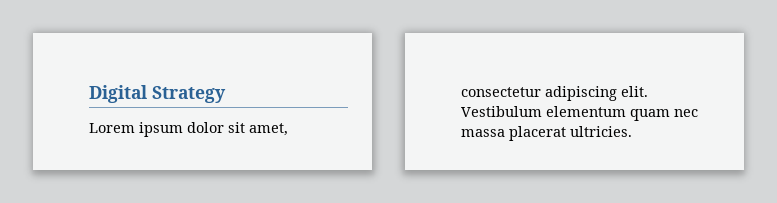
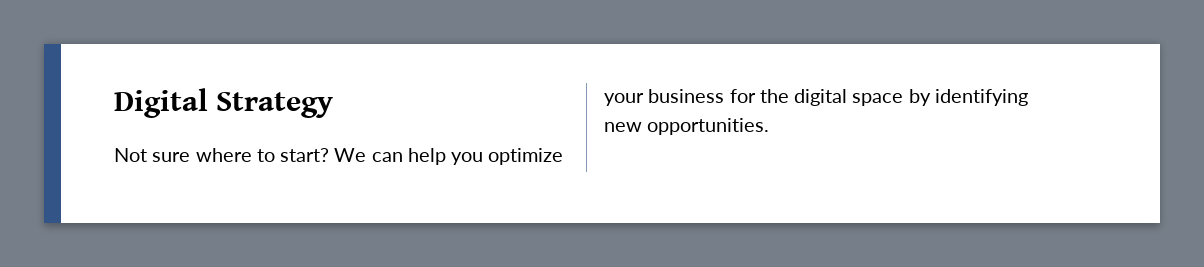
- Lorem ipsum dolor sit amet, consectetur adipiscing elit. Vestibulum elementum quam nec massa placerat ultricies.
+ Not sure where to start? We can help you optimize your business for the digital space by identifying new opportunities.

